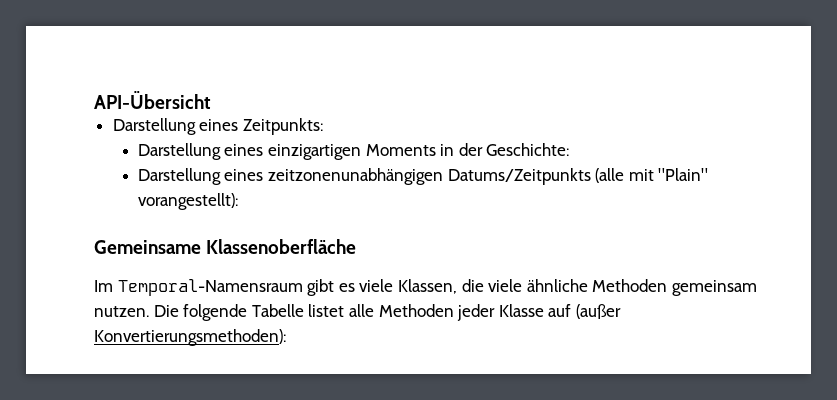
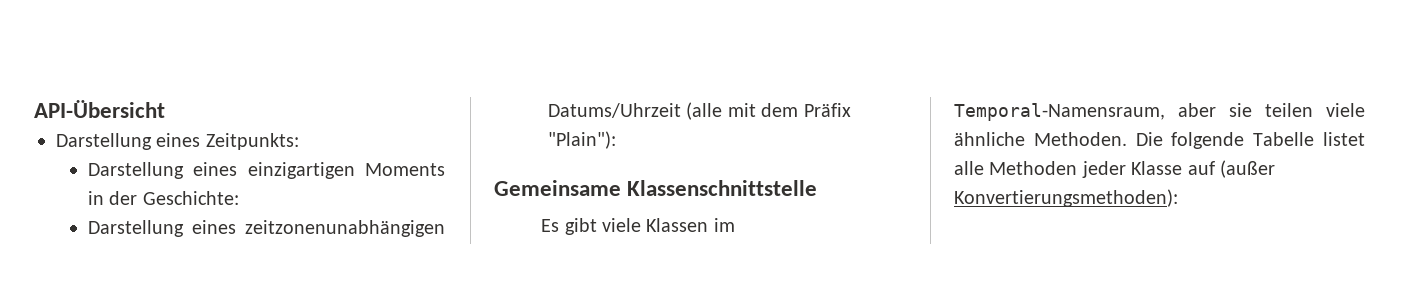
- Darstellung eines zeitzonenunabhängigen Datums/Zeitpunkts (alle mit "Plain" vorangestellt):
- Gemeinsame Klassenoberfläche
- Im Temporal-Namensraum gibt es viele Klassen, die viele ähnliche Methoden gemeinsam nutzen.
+ Darstellung eines zeitzonenunabhängigen Datums/Uhrzeit (alle mit dem Präfix "Plain"):
+ Gemeinsame Klassenschnittstelle
+ Es gibt viele Klassen im Temporal-Namensraum, aber sie teilen viele ähnliche Methoden.

